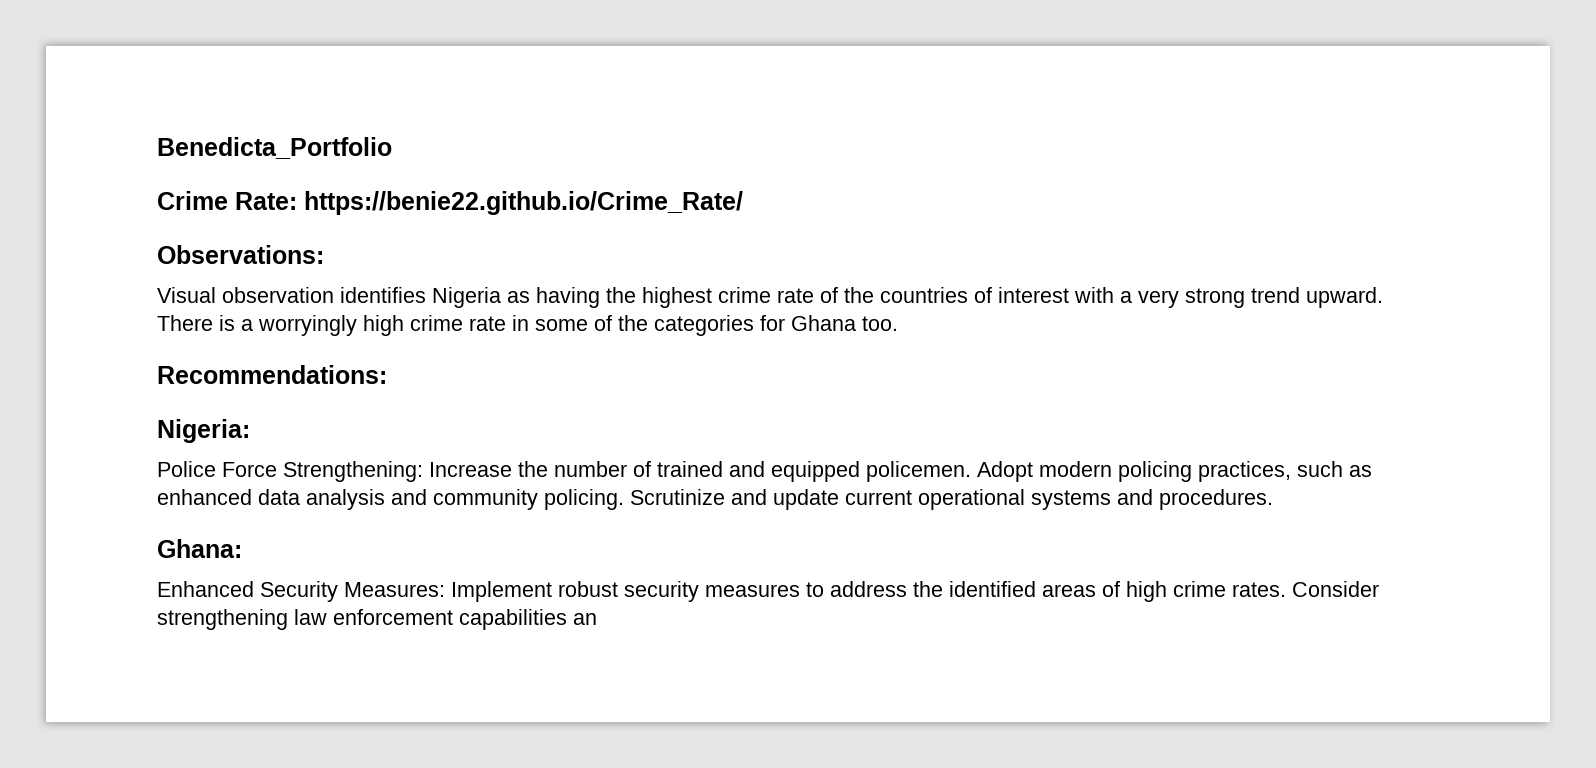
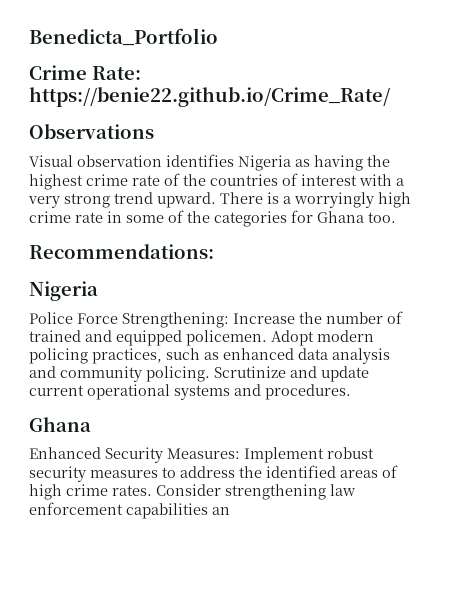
- Observations:
+ Observations
  Recommendations:
- Nigeria:
+ Nigeria
  Scrutinize and update current operational systems and procedures.
- Ghana:
+ Ghana

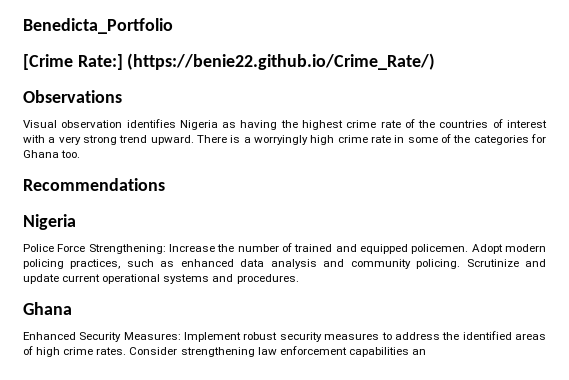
- Crime Rate: https://benie22.github.io/Crime_Rate/
+ [Crime Rate:] (https://benie22.github.io/Crime_Rate/)
- Recommendations:
+ Recommendations

